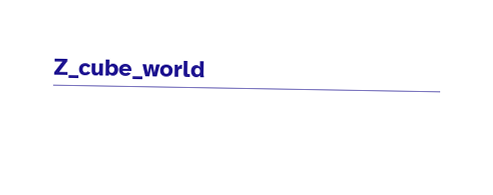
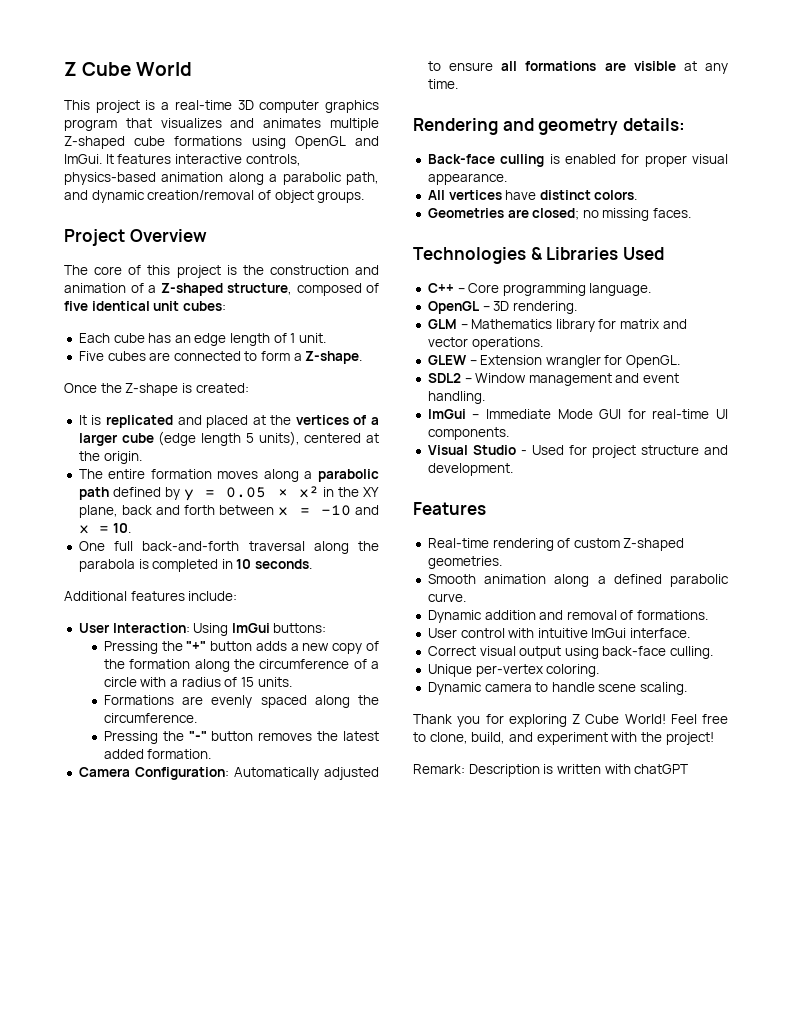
- Z_cube_world
+ Z Cube World
+ This project is a real-time 3D computer graphics program that visualizes and animates multiple Z-shaped cube formations using OpenGL and ImGui. It features interactive controls, physics-based animation along a parabolic path, and dynamic creation/removal of object groups.
+ Project Overview
+ The core of this project is the construction and animation of a Z-shaped structure, composed of five identical unit cubes:
+ Each cube has an edge length of 1 unit.
+ Five cubes are connected to form a Z-shape.
+ Once the Z-shape is created:
+ It is replicated and placed at the vertices of a larger cube (edge length 5 units), centered at the origin.
+ The entire formation moves along a parabolic path defined by y = 0.05 × x² in the XY plane, back and forth between x = -10 and x = 10.
+ One full back-and-forth traversal along the parabola is completed in 10 seconds.
+ Additional features include:
+ User Interaction: Using ImGui buttons:
+ Pressing the "+" button adds a new copy of the formation along the circumference of a circle with a radius of 15 units.
+ Formations are evenly spaced along the circumference.
+ Pressing the "-" button removes the latest added formation.
+ Camera Configuration: Automatically adjusted to ensure all formations are visible at any time.
+ Rendering and geometry details:
+ Back-face culling is enabled for proper visual appearance.
+ All vertices have distinct colors.
+ Geometries are closed; no missing faces.
+ Technologies & Libraries Used
+ C++ – Core programming language.
+ OpenGL – 3D rendering.
+ GLM – Mathematics library for matrix and vector operations.
+ GLEW – Extension wrangler for OpenGL.
+ SDL2 – Window management and event handling.
+ ImGui – Immediate Mode GUI for real-time UI components.
+ Visual Studio - Used for project structure and development.
+ Features
+ Real-time rendering of custom Z-shaped geometries.
+ Smooth animation along a defined parabolic curve.
+ Dynamic addition and removal of formations.
+ User control with intuitive ImGui interface.
+ Correct visual output using back-face culling.
+ Unique per-vertex coloring.
+ Dynamic camera to handle scene scaling.
+ Thank you for exploring Z Cube World! Feel free to clone, build, and experiment with the project!
+ Remark: Description is written with chatGPT

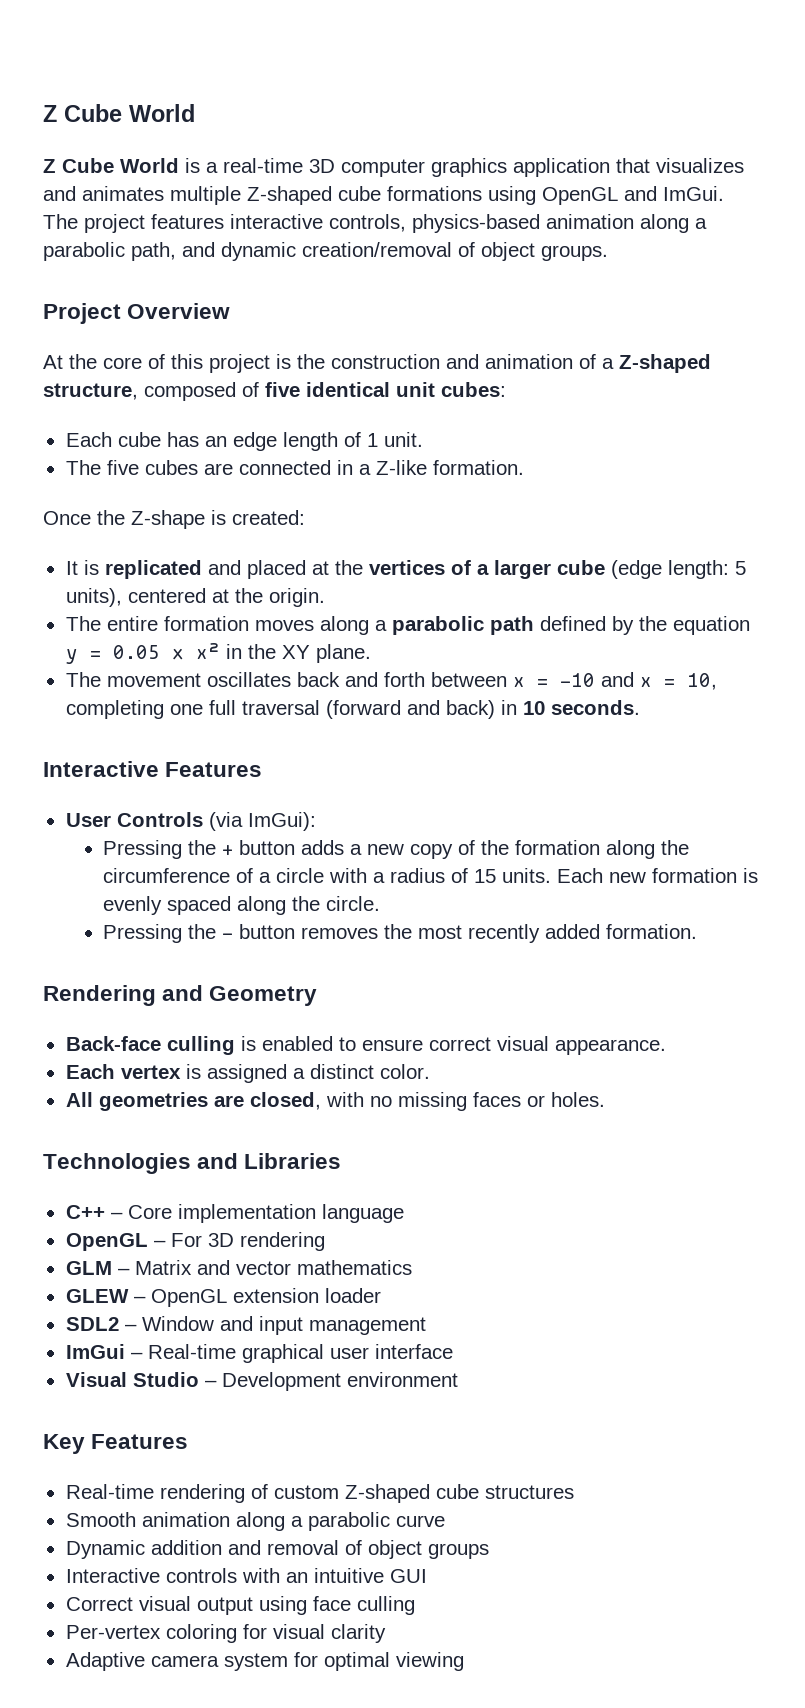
- This project is a real-time 3D computer graphics program that visualizes and animates multiple Z-shaped cube formations using OpenGL and ImGui.
+ Z Cube World is a real-time 3D computer graphics application that visualizes and animates multiple Z-shaped cube formations using OpenGL and ImGui.
- It features interactive controls, physics-based animation along a parabolic path, and dynamic creation/removal of object groups.
+ The project features interactive controls, physics-based animation along a parabolic path, and dynamic creation/removal of object groups.
- The core of this project is the construction and animation of a Z-shaped structure, composed of five identical unit cubes:
+ At the core of this project is the construction and animation of a Z-shaped structure, composed of five identical unit cubes:
- Five cubes are connected to form a Z-shape.
+ The five cubes are connected in a Z-like formation.
- It is replicated and placed at the vertices of a larger cube (edge length 5 units), centered at the origin.
+ It is replicated and placed at the vertices of a larger cube (edge length: 5 units), centered at the origin.
- The entire formation moves along a parabolic path defined by y = 0.05 × x² in the XY plane, back and forth between x = -10 and x = 10.
- One full back-and-forth traversal along the parabola is completed in 10 seconds.
- Additional features include:
- User Interaction: Using ImGui buttons:
- Pressing the "+" button adds a new copy of the formation along the circumference of a circle with a radius of 15 units.
- Formations are evenly spaced along the circumference.
- Pressing the "-" button removes the latest added formation.
+ The entire formation moves along a parabolic path defined by the equation y = 0.05 × x² in the XY plane.
+ The movement oscillates back and forth between x = -10 and x = 10, completing one full traversal (forward and back) in 10 seconds.
+ Interactive Features
+ User Controls (via ImGui):
+ Pressing the + button adds a new copy of the formation along the circumference of a circle with a radius of 15 units. Each new formation is evenly spaced along the circle.
+ Pressing the - button removes the most recently added formation.
- Camera Configuration: Automatically adjusted to ensure all formations are visible at any time.
- Rendering and geometry details:
+ Rendering and Geometry
- Back-face culling is enabled for proper visual appearance.
+ Back-face culling is enabled to ensure correct visual appearance.
- All vertices have distinct colors.
- Geometries are closed; no missing faces.
+ Each vertex is assigned a distinct color.
+ All geometries are closed, with no missing faces or holes.
- Technologies & Libraries Used
+ Technologies and Libraries
- C++ – Core programming language.
+ C++ – Core implementation language
- OpenGL – 3D rendering.
+ OpenGL – For 3D rendering
- GLM – Mathematics library for matrix and vector operations.
+ GLM – Matrix and vector mathematics
- GLEW – Extension wrangler for OpenGL.
+ GLEW – OpenGL extension loader
- SDL2 – Window management and event handling.
+ SDL2 – Window and input management
- ImGui – Immediate Mode GUI for real-time UI components.
- Visual Studio - Used for project structure and development.
- Features
+ ImGui – Real-time graphical user interface
+ Visual Studio – Development environment
+ Key Features
- Real-time rendering of custom Z-shaped geometries.
+ Real-time rendering of custom Z-shaped cube structures
- Smooth animation along a defined parabolic curve.
+ Smooth animation along a parabolic curve
- Dynamic addition and removal of formations.
- User control with intuitive ImGui interface.
- Correct visual output using back-face culling.
- Unique per-vertex coloring.
- Dynamic camera to handle scene scaling.
- Thank you for exploring Z Cube World! Feel free to clone, build, and experiment with the project!
- Remark: Description is written with chatGPT
+ Dynamic addition and removal of object groups
+ Interactive controls with an intuitive GUI
+ Correct visual output using face culling
+ Per-vertex coloring for visual clarity
+ Adaptive camera system for optimal viewing

